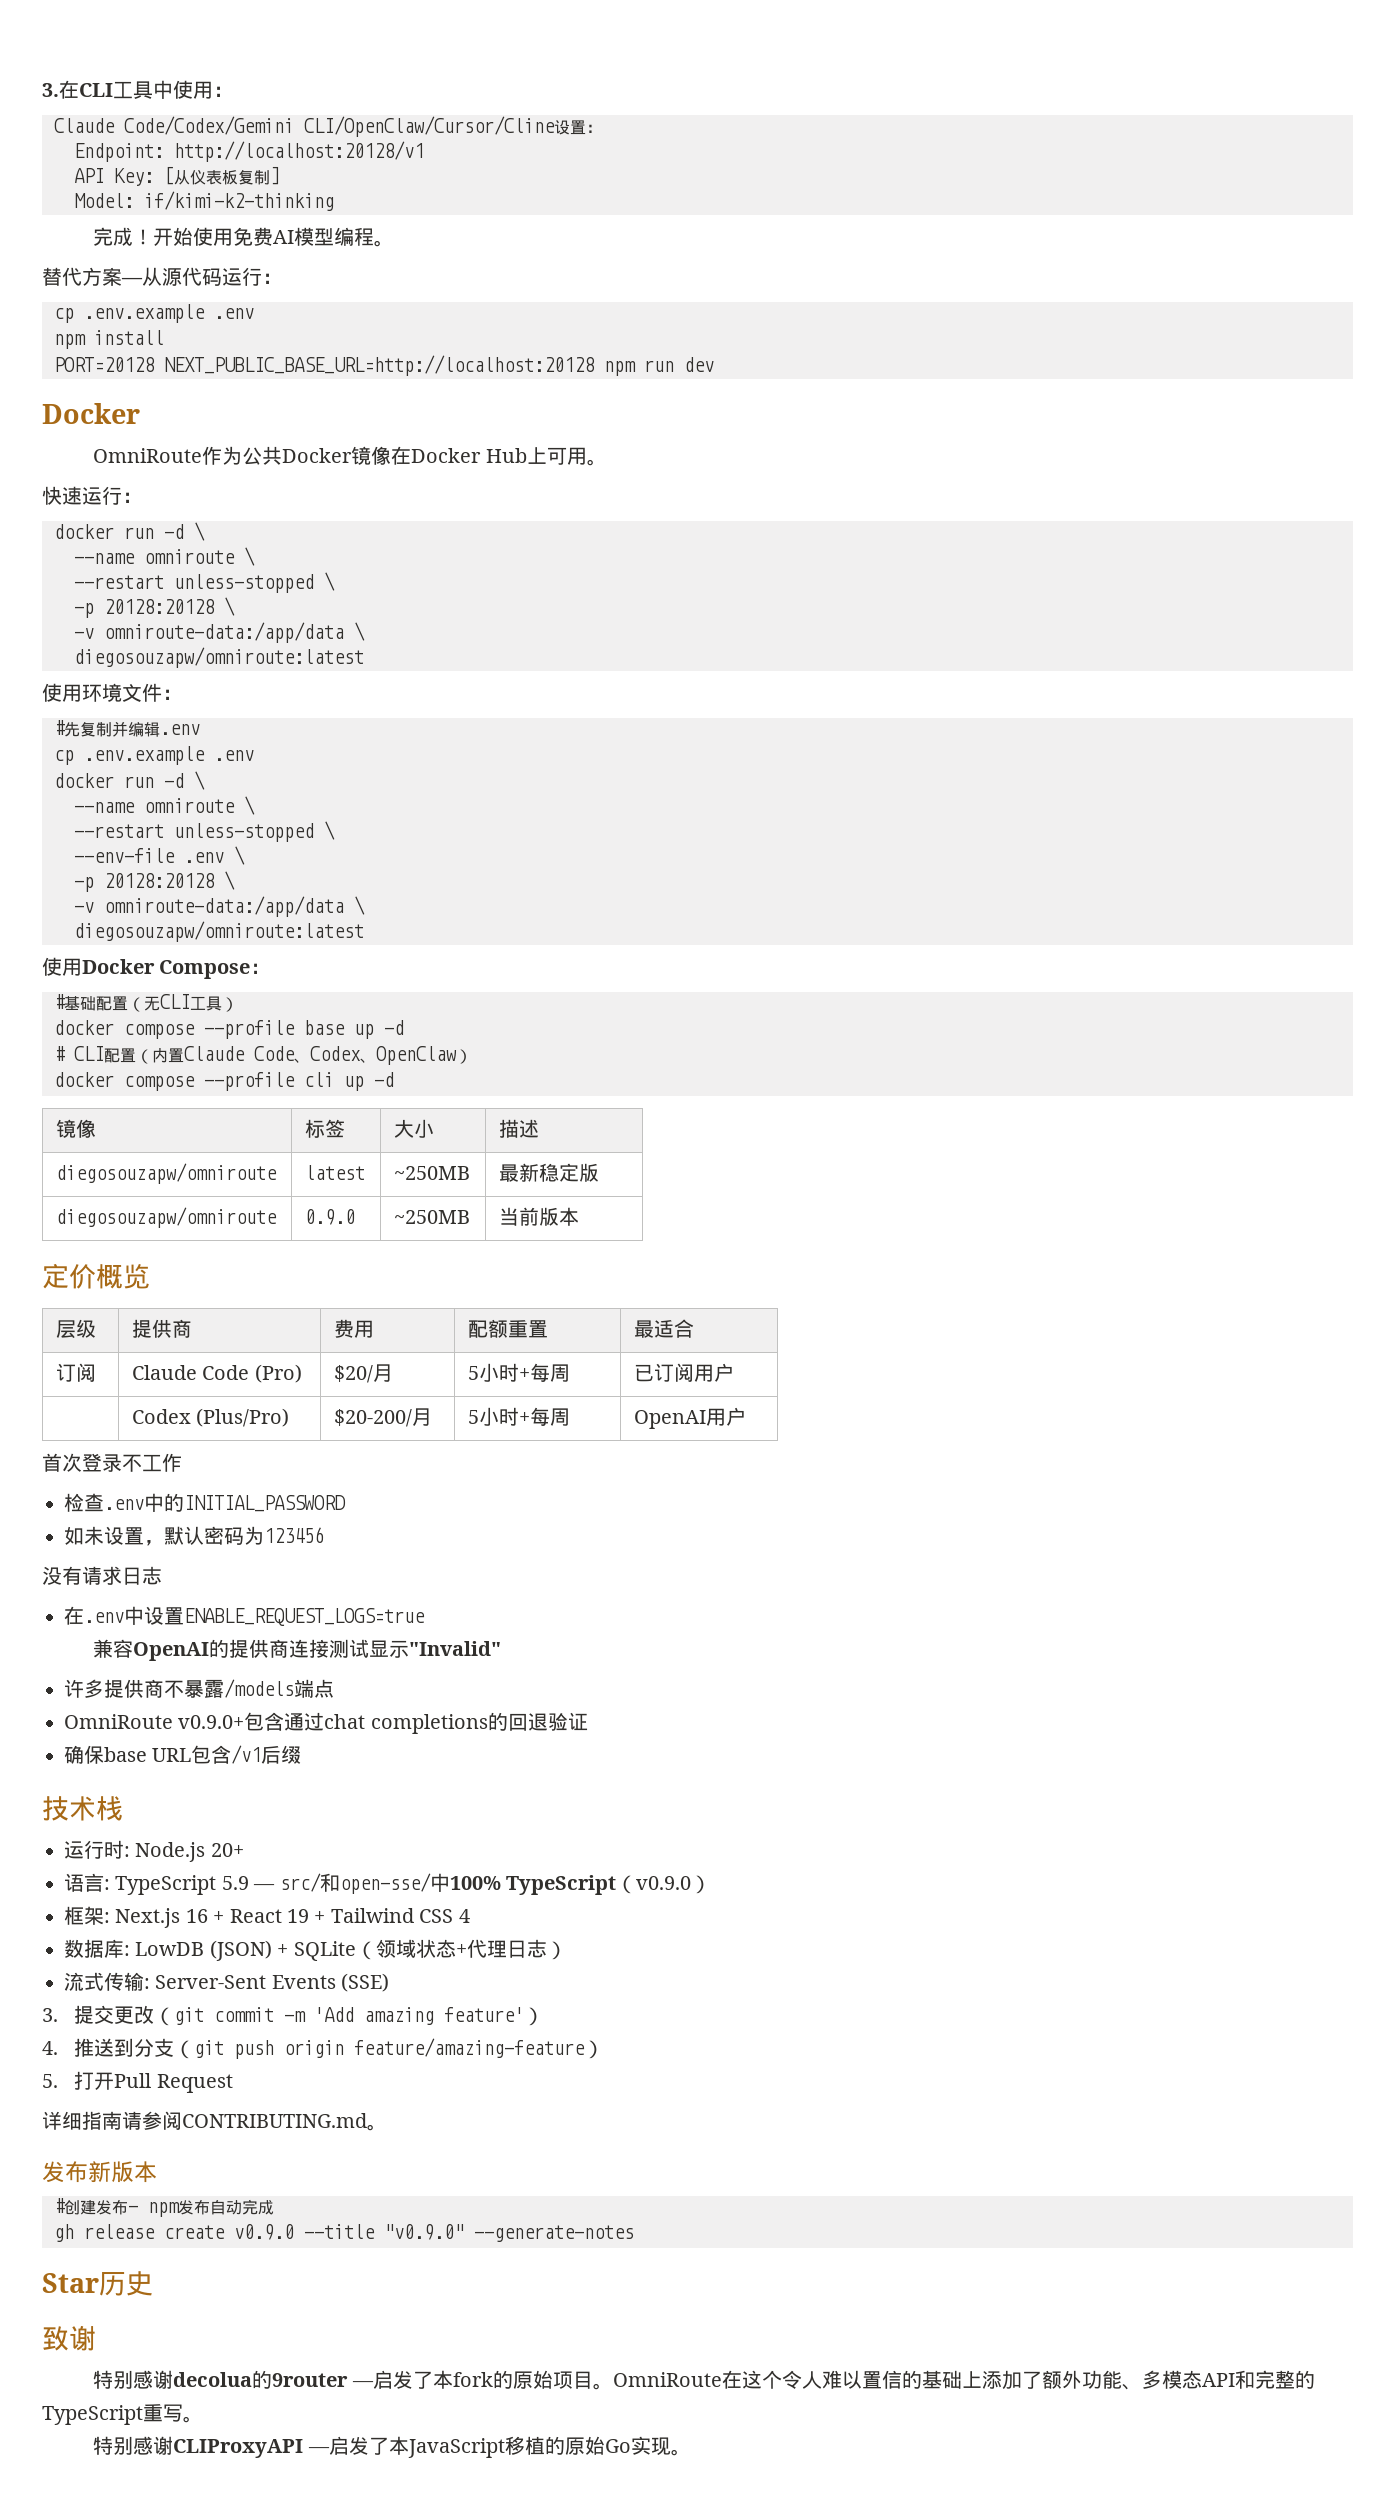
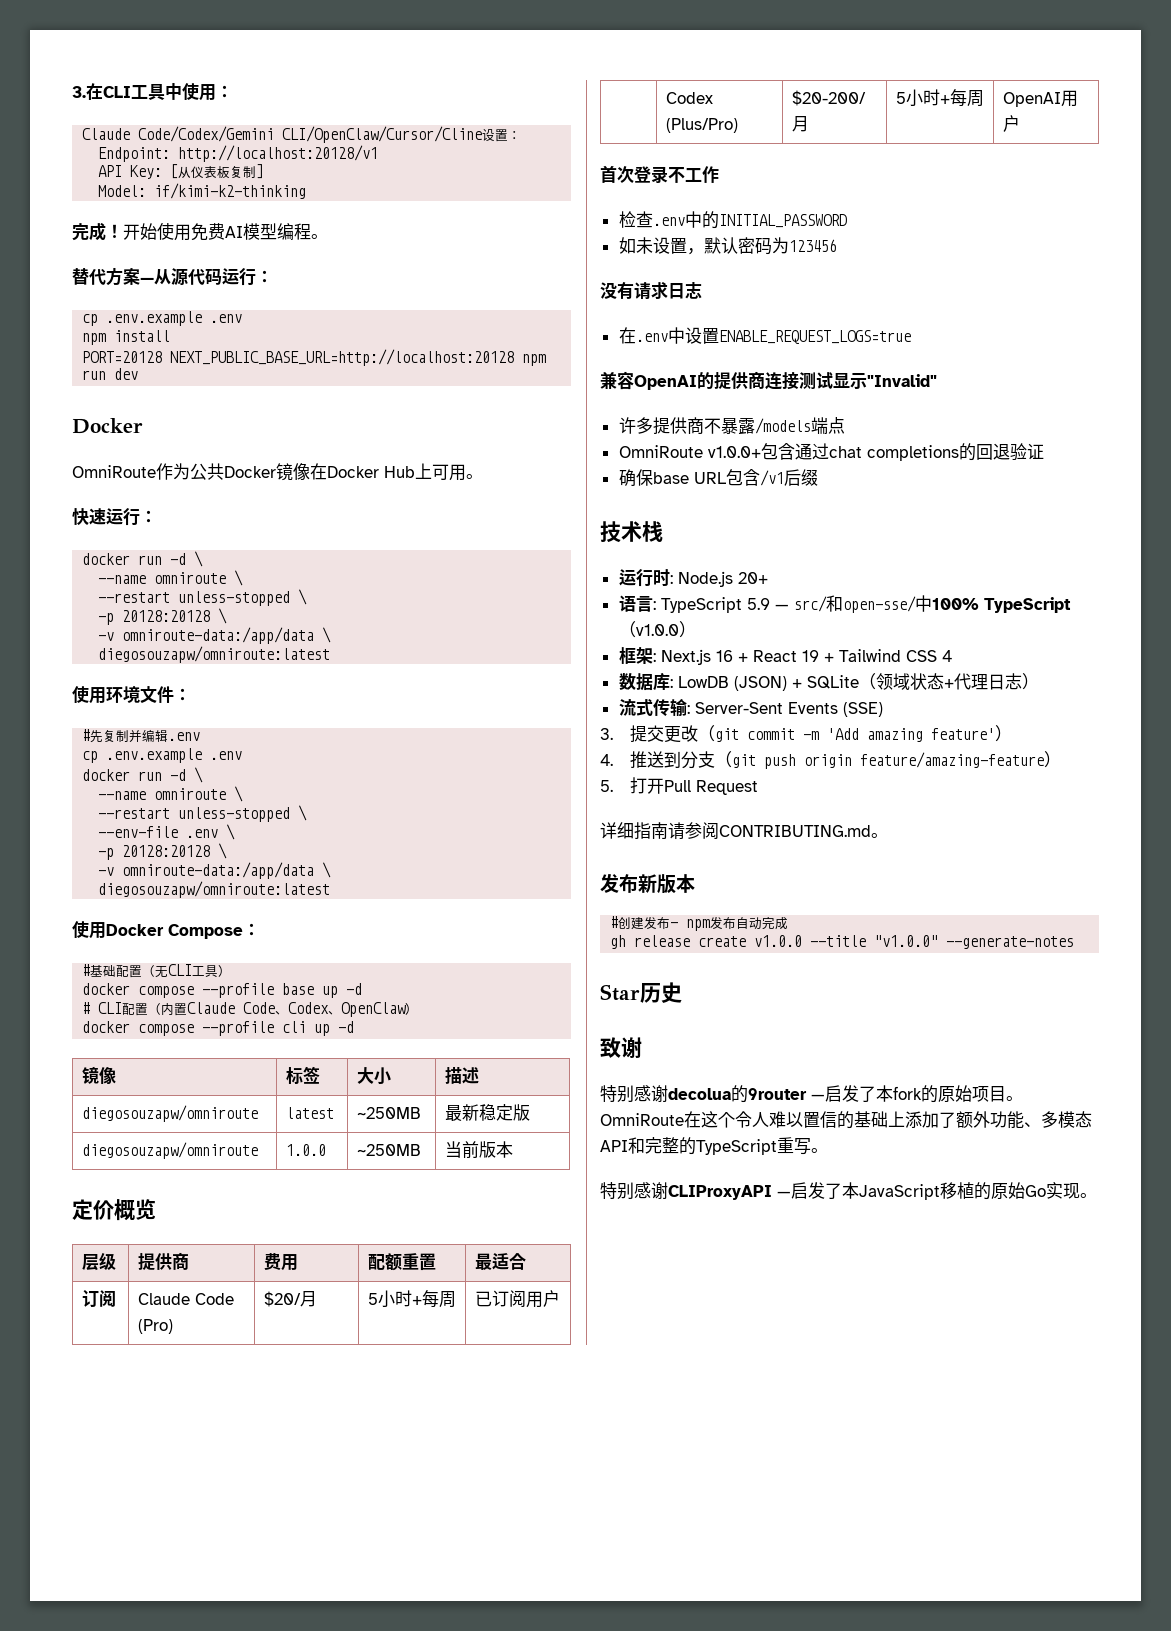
- diegosouzapw/omniroute | 0.9.0 | ~250MB | 当前版本
+ diegosouzapw/omniroute | 1.0.0 | ~250MB | 当前版本
- OmniRoute v0.9.0+包含通过chat completions的回退验证
+ OmniRoute v1.0.0+包含通过chat completions的回退验证
- 语言: TypeScript 5.9 — src/和open-sse/中100% TypeScript（v0.9.0）
+ 语言: TypeScript 5.9 — src/和open-sse/中100% TypeScript（v1.0.0）
- gh release create v0.9.0 --title "v0.9.0" --generate-notes
+ gh release create v1.0.0 --title "v1.0.0" --generate-notes

